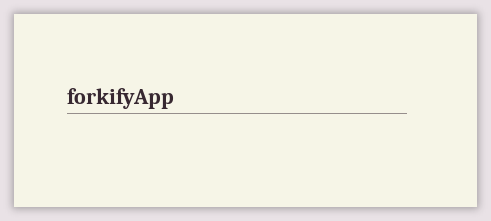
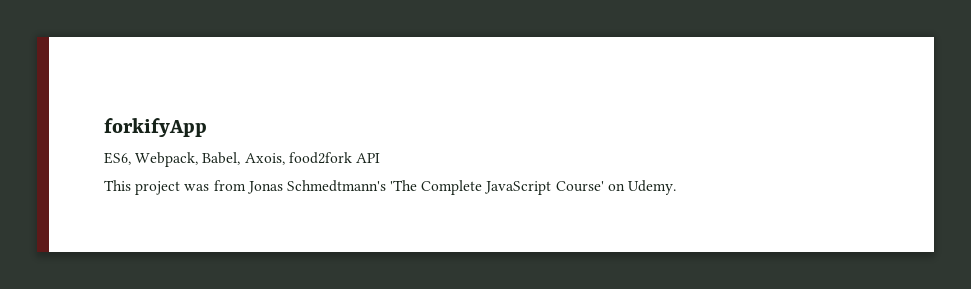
+ ES6, Webpack, Babel, Axois, food2fork API
+ This project was from Jonas Schmedtmann's 'The Complete JavaScript Course' on Udemy.

